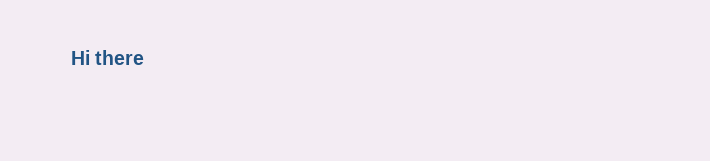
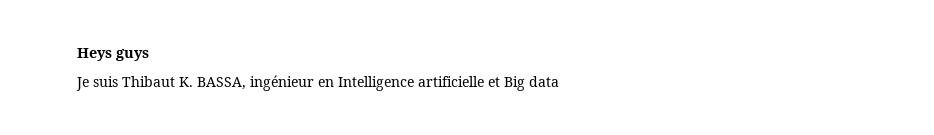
- Hi there
+ Heys guys
+ Je suis Thibaut K. BASSA, ingénieur en Intelligence artificielle et Big data

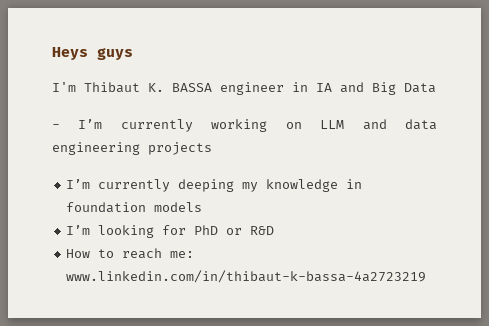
- Je suis Thibaut K. BASSA, ingénieur en Intelligence artificielle et Big data
+ I'm Thibaut K. BASSA engineer in IA and Big Data
+ - I’m currently working on LLM and data engineering projects
+ I’m currently deeping my knowledge in foundation models
+ I’m looking for PhD or R&D
+ How to reach me: www.linkedin.com/in/thibaut-k-bassa-4a2723219

